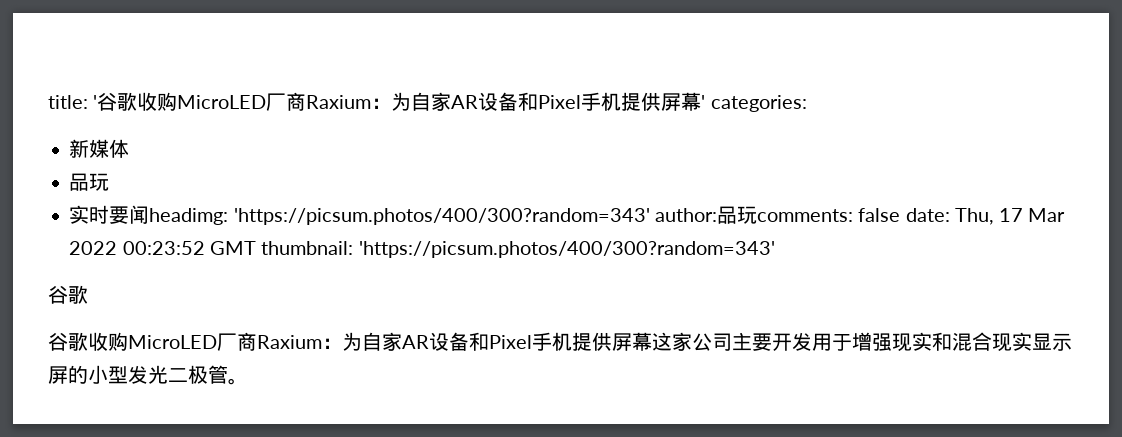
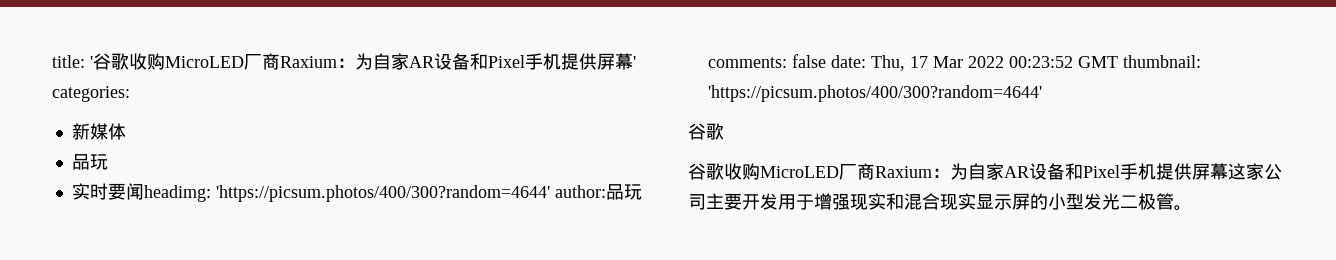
- 实时要闻headimg: 'https://picsum.photos/400/300?random=343' author:品玩comments: false date: Thu, 17 Mar 2022 00:23:52 GMT thumbnail: 'https://picsum.photos/400/300?random=343'
+ 实时要闻headimg: 'https://picsum.photos/400/300?random=4644' author:品玩comments: false date: Thu, 17 Mar 2022 00:23:52 GMT thumbnail: 'https://picsum.photos/400/300?random=4644'

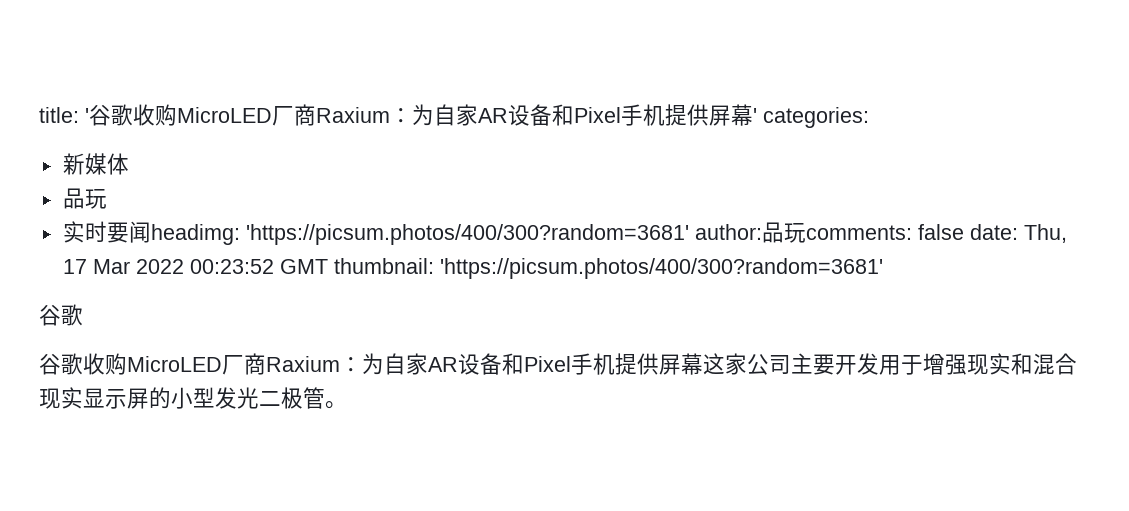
- 实时要闻headimg: 'https://picsum.photos/400/300?random=4644' author:品玩comments: false date: Thu, 17 Mar 2022 00:23:52 GMT thumbnail: 'https://picsum.photos/400/300?random=4644'
+ 实时要闻headimg: 'https://picsum.photos/400/300?random=3681' author:品玩comments: false date: Thu, 17 Mar 2022 00:23:52 GMT thumbnail: 'https://picsum.photos/400/300?random=3681'

